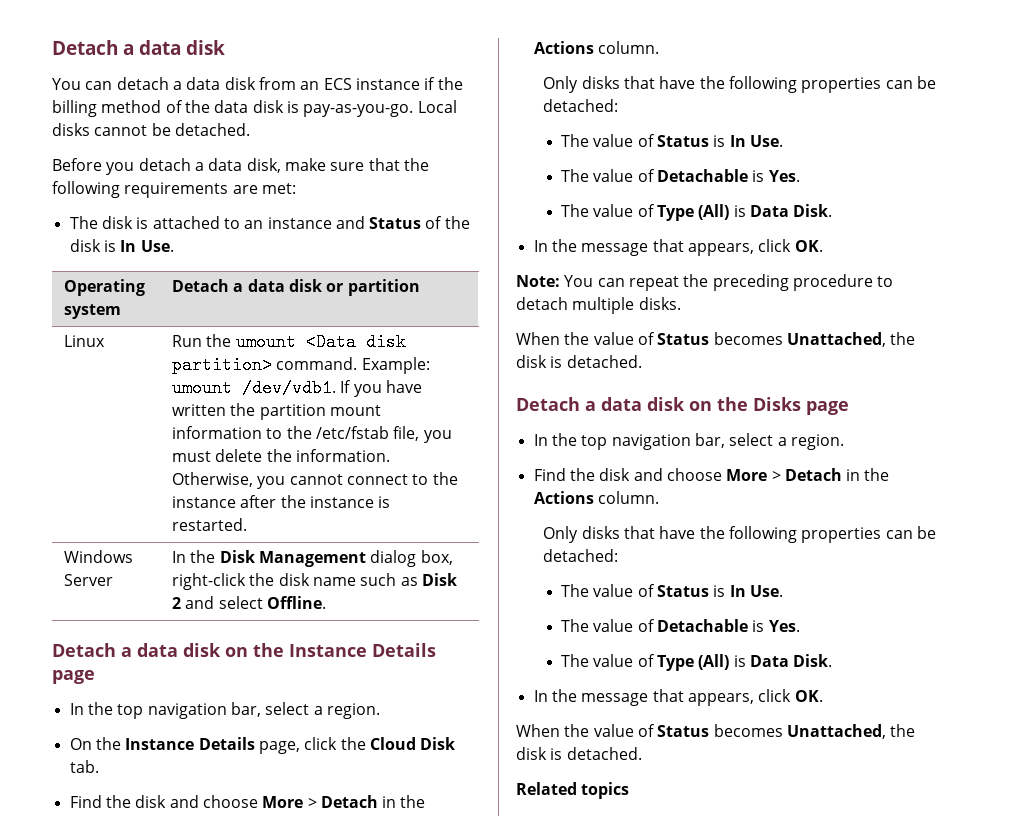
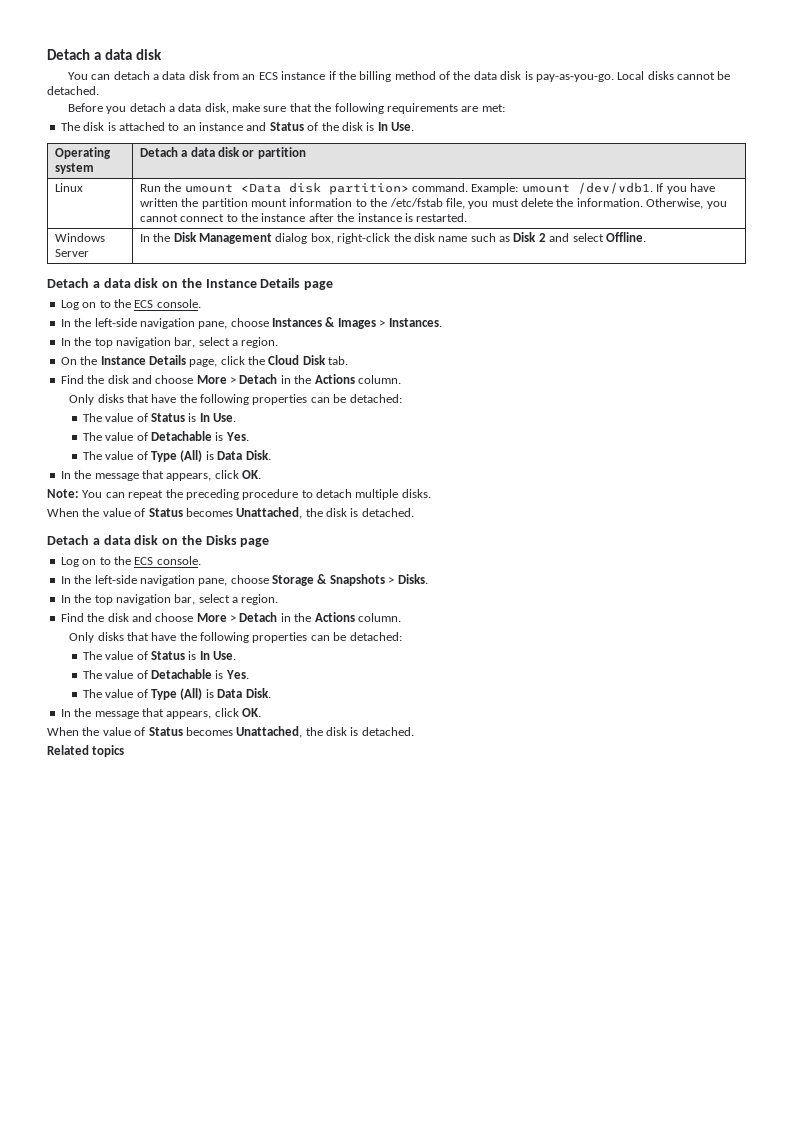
  Detach a data disk on the Instance Details page
+ Log on to the ECS console.
+ In the left-side navigation pane, choose Instances & Images > Instances.
  Detach a data disk on the Disks page
+ Log on to the ECS console.
+ In the left-side navigation pane, choose Storage & Snapshots > Disks.

